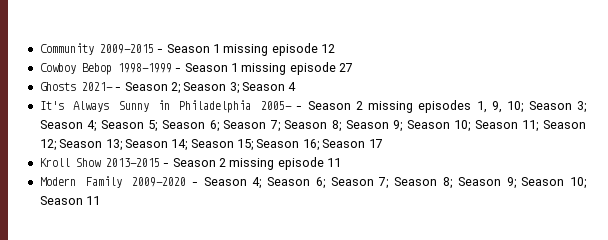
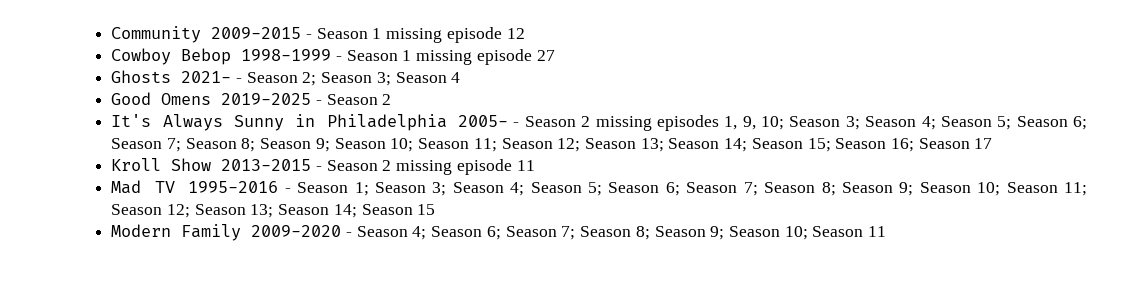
+ Good Omens 2019-2025 - Season 2
+ Mad TV 1995-2016 - Season 1; Season 3; Season 4; Season 5; Season 6; Season 7; Season 8; Season 9; Season 10; Season 11; Season 12; Season 13; Season 14; Season 15

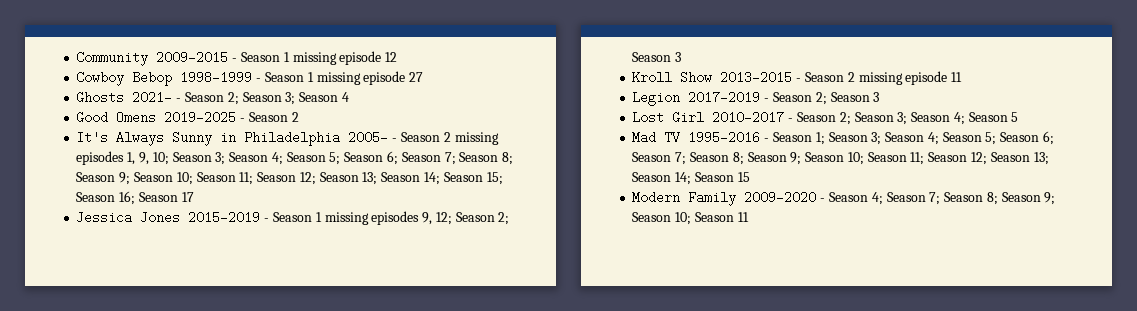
+ Jessica Jones 2015-2019 - Season 1 missing episodes 9, 12; Season 2; Season 3
+ Legion 2017-2019 - Season 2; Season 3
+ Lost Girl 2010-2017 - Season 2; Season 3; Season 4; Season 5
- Modern Family 2009-2020 - Season 4; Season 6; Season 7; Season 8; Season 9; Season 10; Season 11
+ Modern Family 2009-2020 - Season 4; Season 7; Season 8; Season 9; Season 10; Season 11

